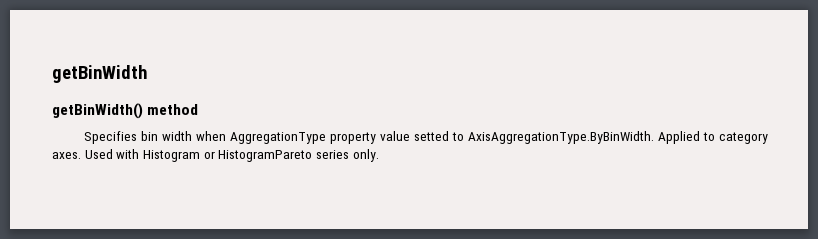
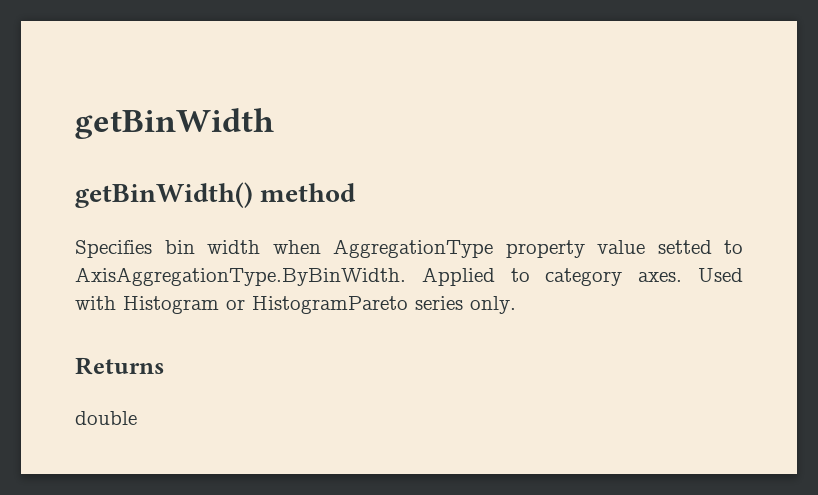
+ Returns
+ double

